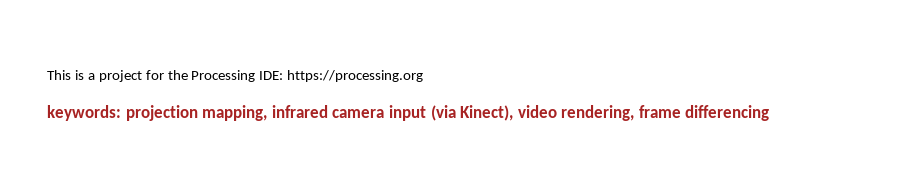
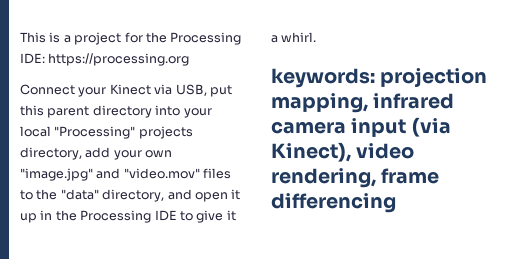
+ Connect your Kinect via USB, put this parent directory into your local "Processing" projects directory, add your own "image.jpg" and "video.mov" files to the "data" directory, and open it up in the Processing IDE to give it a whirl.

